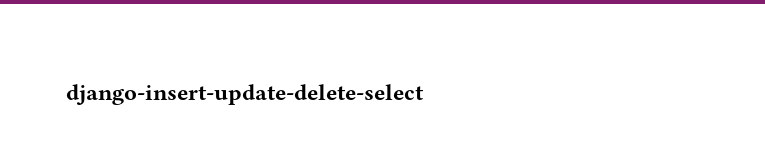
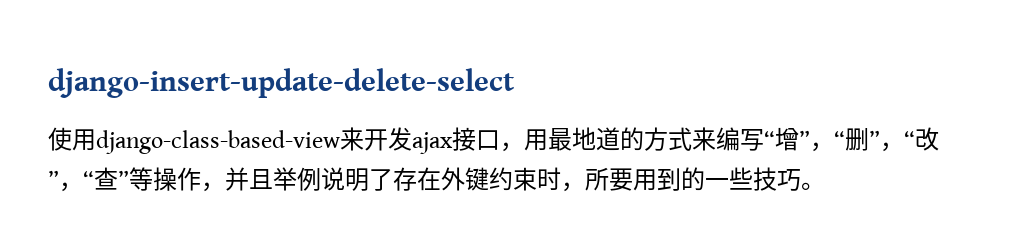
+ 使用django-class-based-view来开发ajax接口，用最地道的方式来编写“增”，“删”，“改”，“查”等操作，并且举例说明了存在外键约束时，所要用到的一些技巧。

